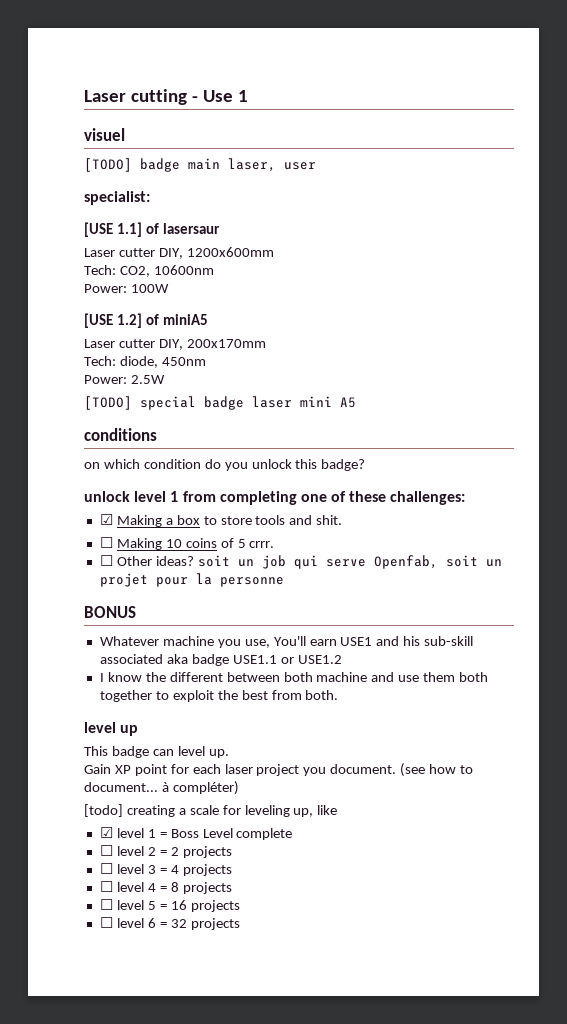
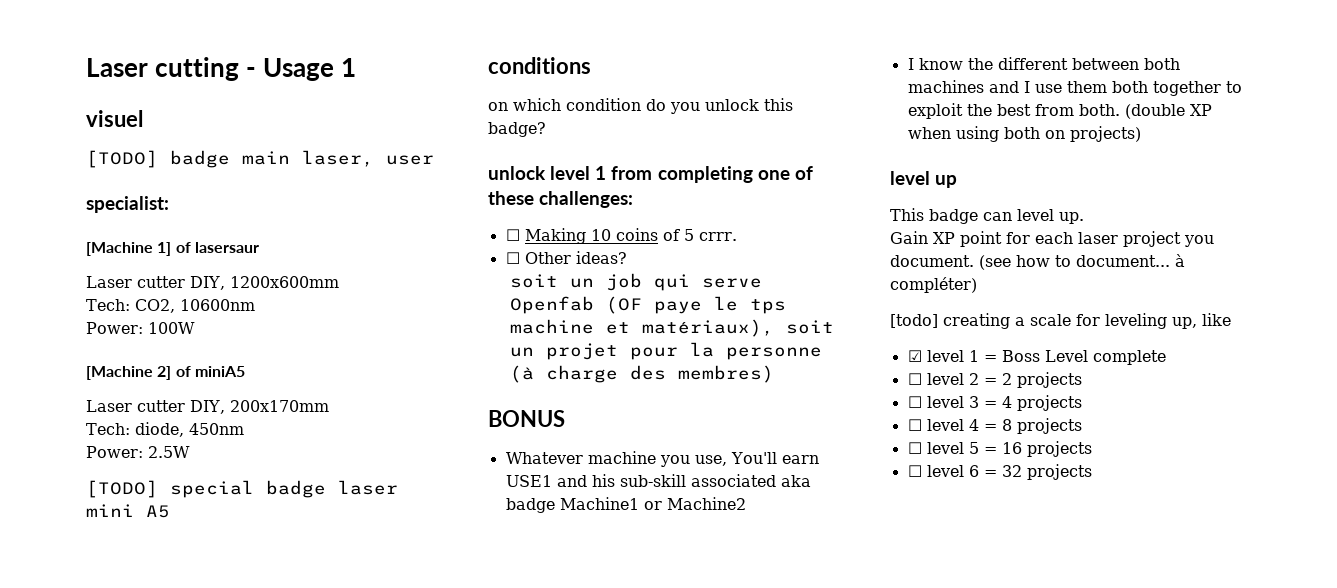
- Laser cutting - Use 1
+ Laser cutting - Usage 1
- [USE 1.1] of lasersaur
+ [Machine 1] of lasersaur
- [USE 1.2] of miniA5
+ [Machine 2] of miniA5
- ☑ Making a box to store tools and shit.
- ☐ Other ideas? soit un job qui serve Openfab, soit un projet pour la personne
+ ☐ Other ideas?
+ soit un job qui serve Openfab (OF paye le tps machine et matériaux), soit un projet pour la personne (à charge des membres)
- Whatever machine you use, You'll earn USE1 and his sub-skill associated aka badge USE1.1 or USE1.2
+ Whatever machine you use, You'll earn USE1 and his sub-skill associated aka badge Machine1 or Machine2
- I know the different between both machine and use them both together to exploit the best from both.
+ I know the different between both machines and I use them both together to exploit the best from both. (double XP when using both on projects)

